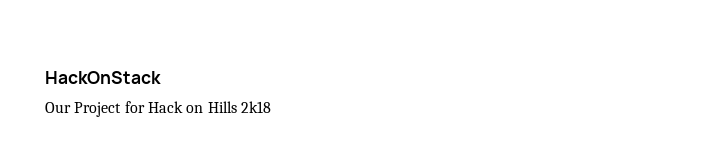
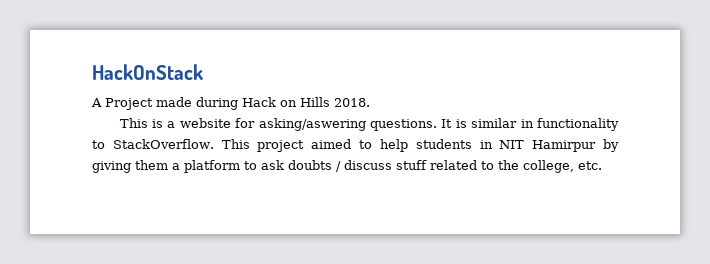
- Our Project for Hack on Hills 2k18
+ A Project made during Hack on Hills 2018.
+ This is a website for asking/aswering questions. It is similar in functionality to StackOverflow. This project aimed to help students in NIT Hamirpur by giving them a platform to ask doubts / discuss stuff related to the college, etc.

